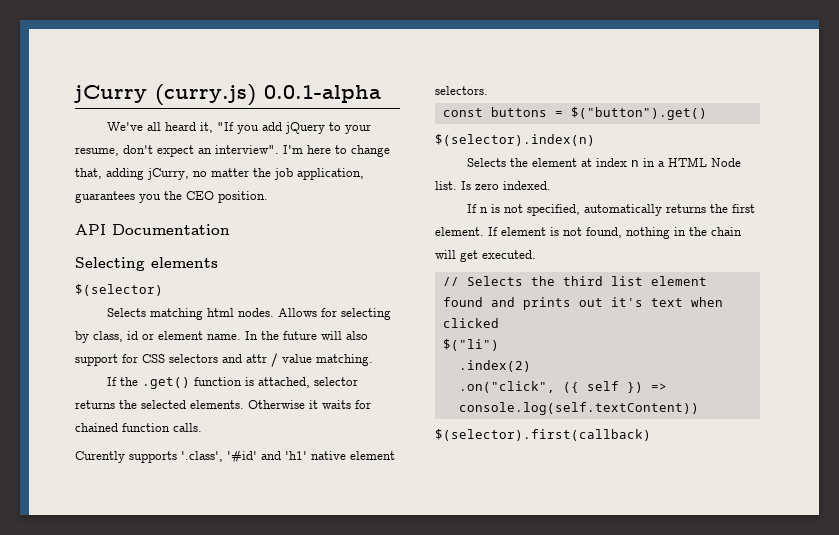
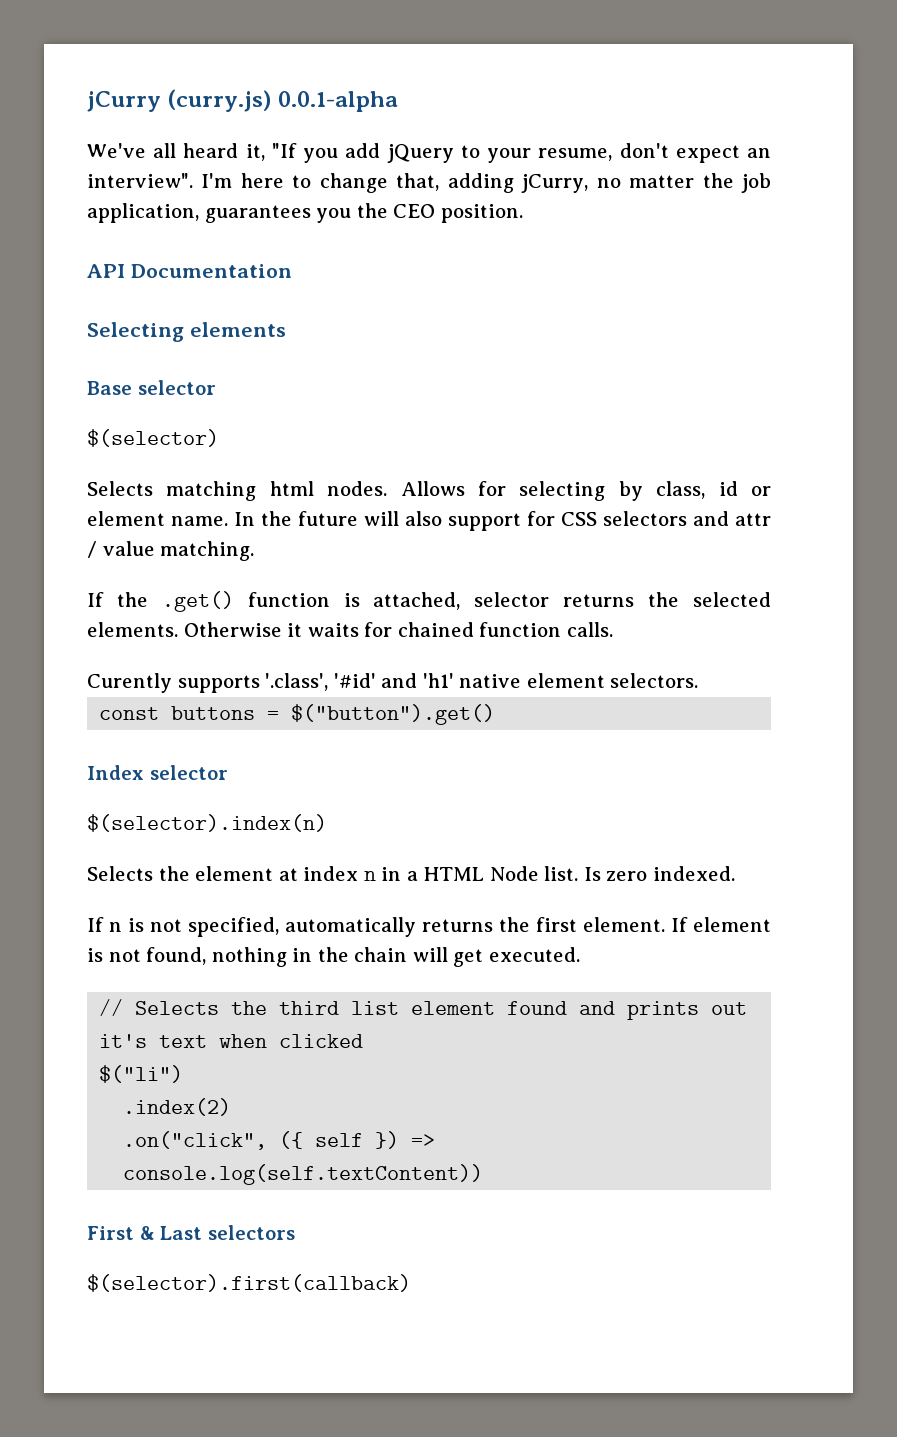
+ Base selector
+ Index selector
+ First & Last selectors

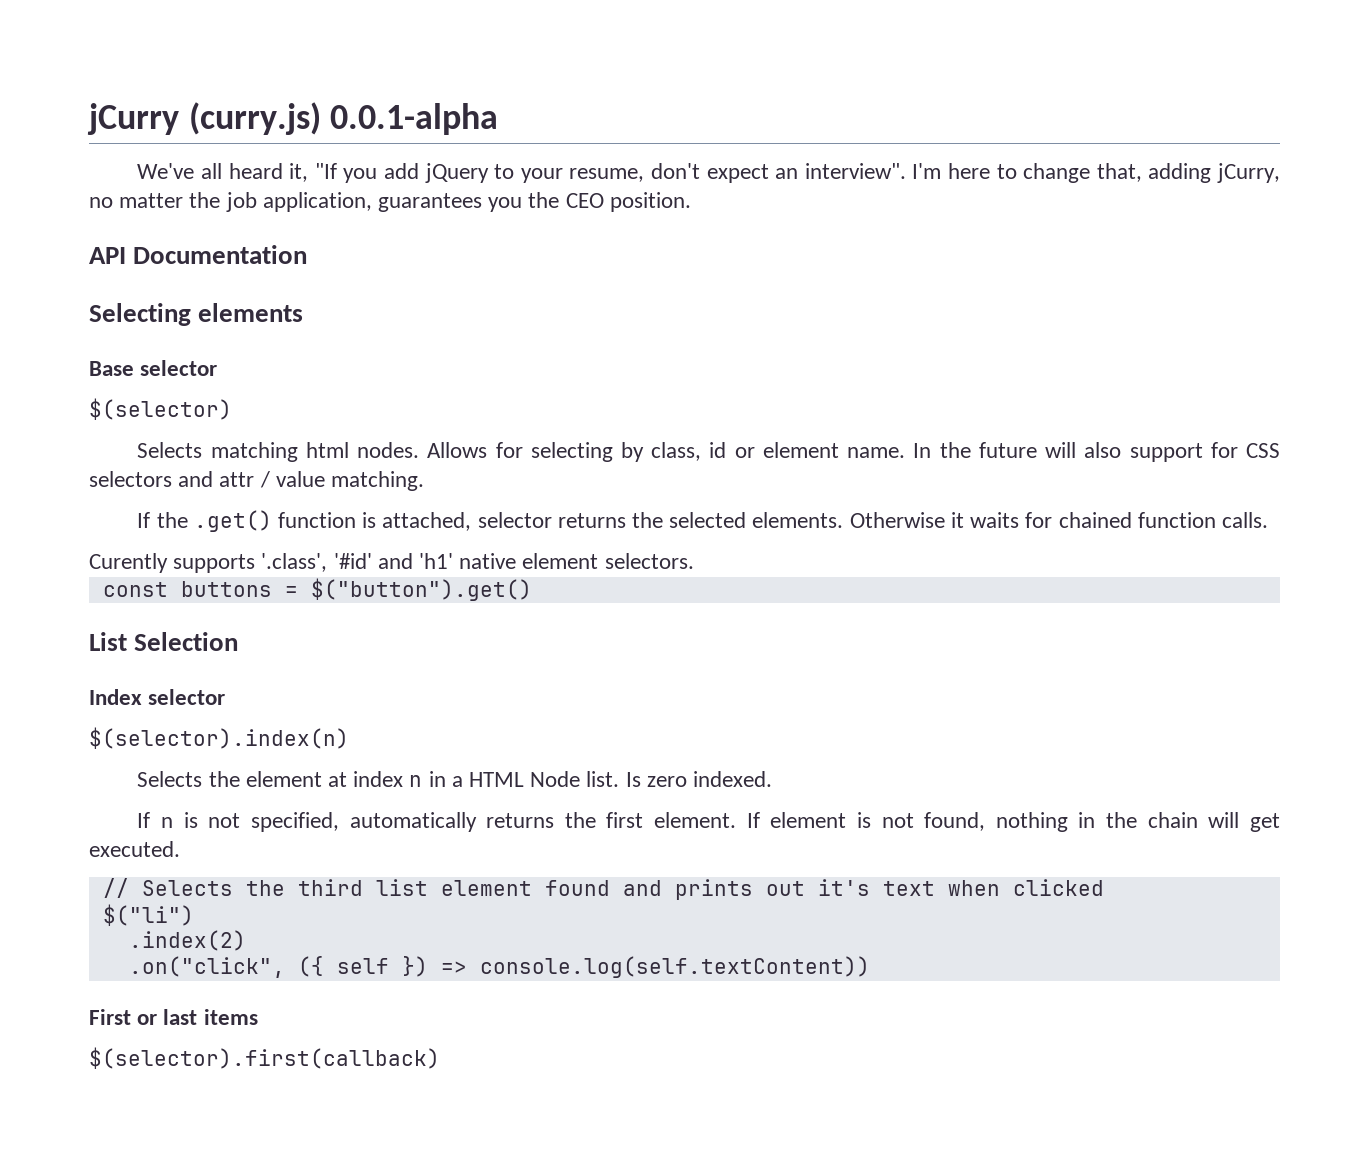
+ List Selection
- First & Last selectors
+ First or last items

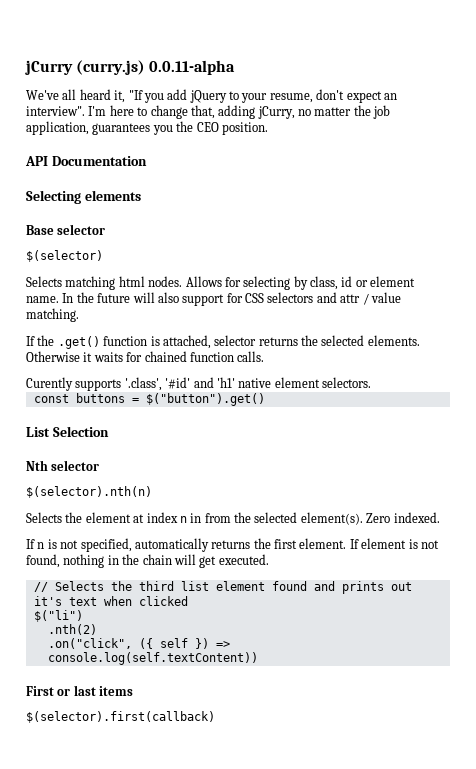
- jCurry (curry.js) 0.0.1-alpha
+ jCurry (curry.js) 0.0.11-alpha
- Index selector
- $(selector).index(n)
+ Nth selector
+ $(selector).nth(n)
- Selects the element at index n in a HTML Node list. Is zero indexed.
+ Selects the element at index n in from the selected element(s). Zero indexed.
- .index(2)
+ .nth(2)

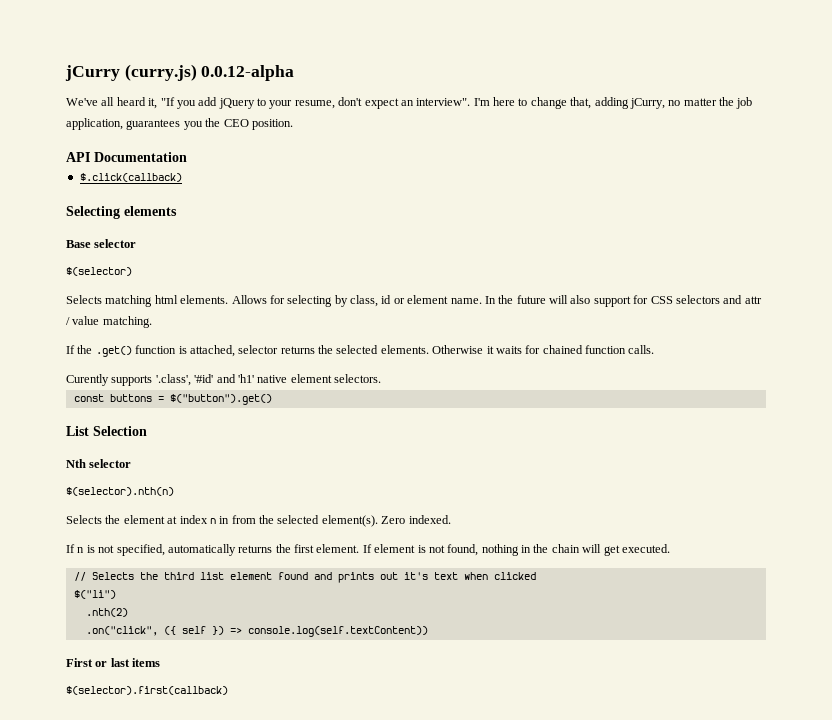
- jCurry (curry.js) 0.0.11-alpha
+ jCurry (curry.js) 0.0.12-alpha
+ $.click(callback)
- Selects matching html nodes.
+ Selects matching html elements.

